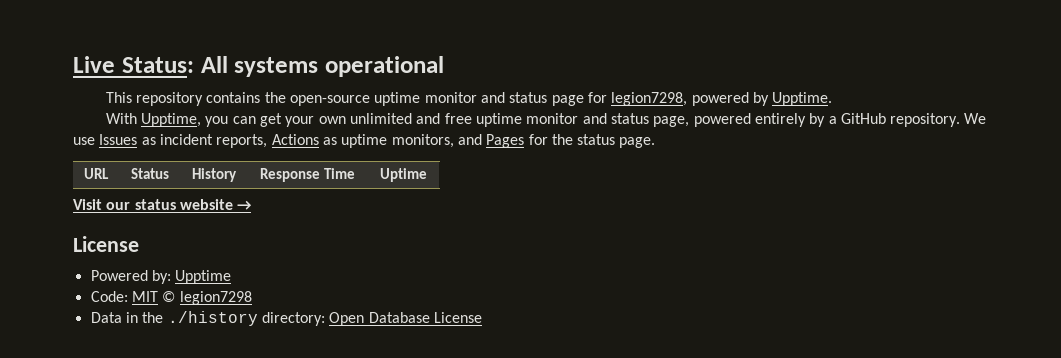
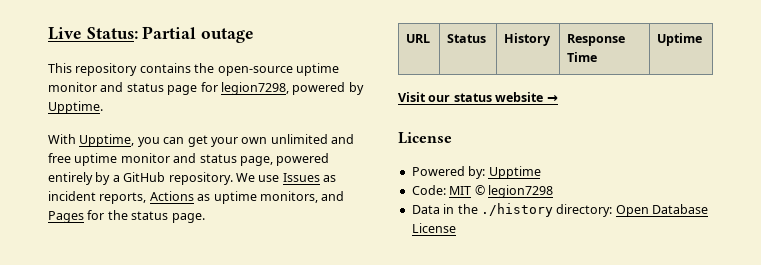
- Live Status: All systems operational
+ Live Status: Partial outage

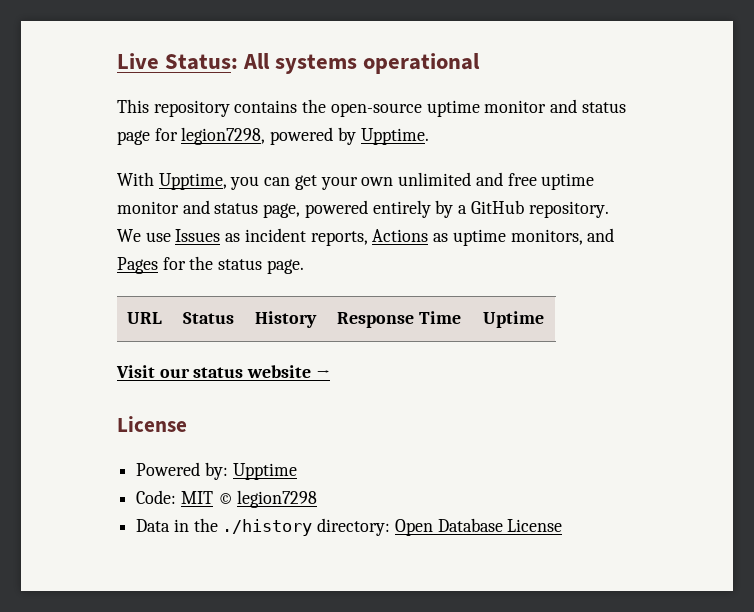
- Live Status: Partial outage
+ Live Status: All systems operational

